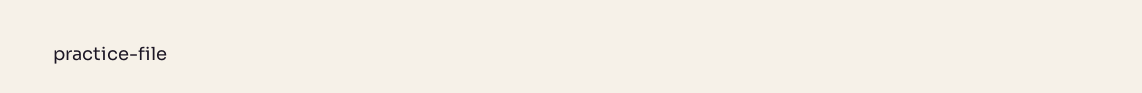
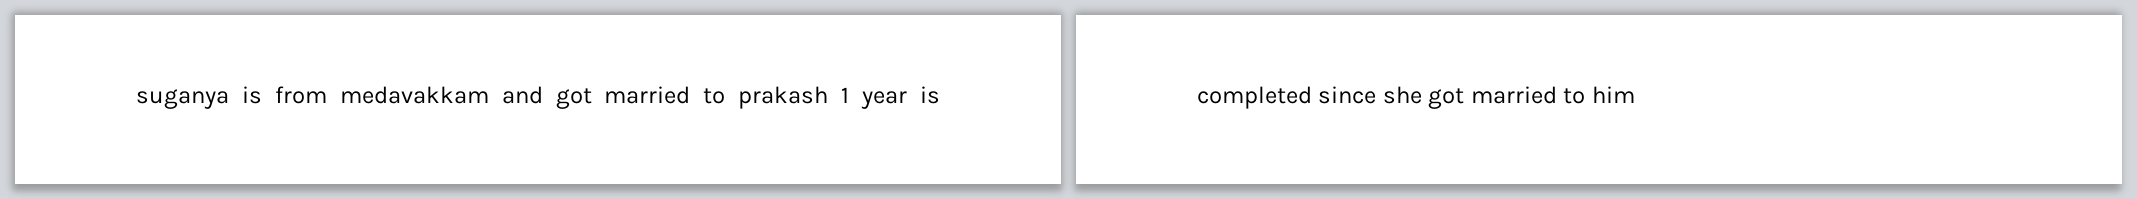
- practice-file
+ suganya is from medavakkam and got married to prakash 1 year is completed since she got married to him

